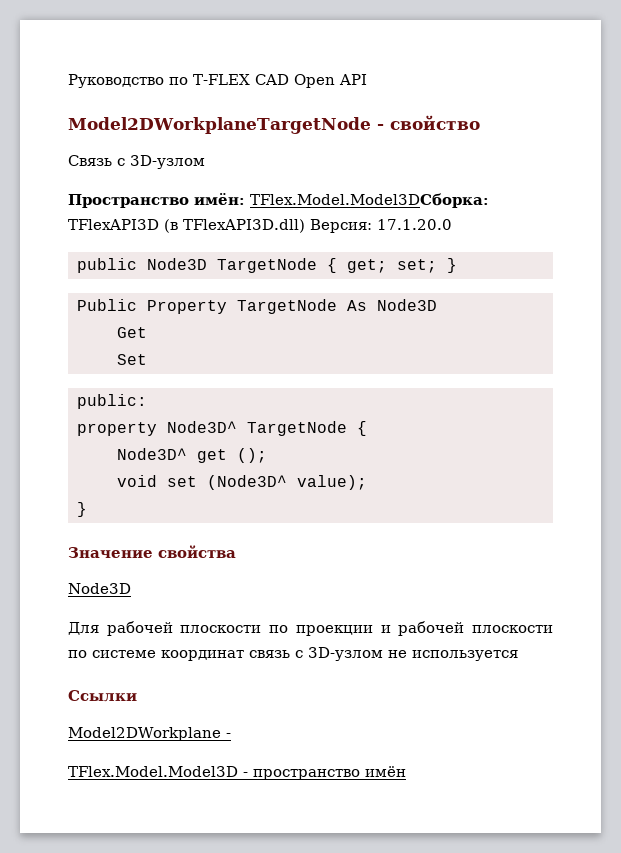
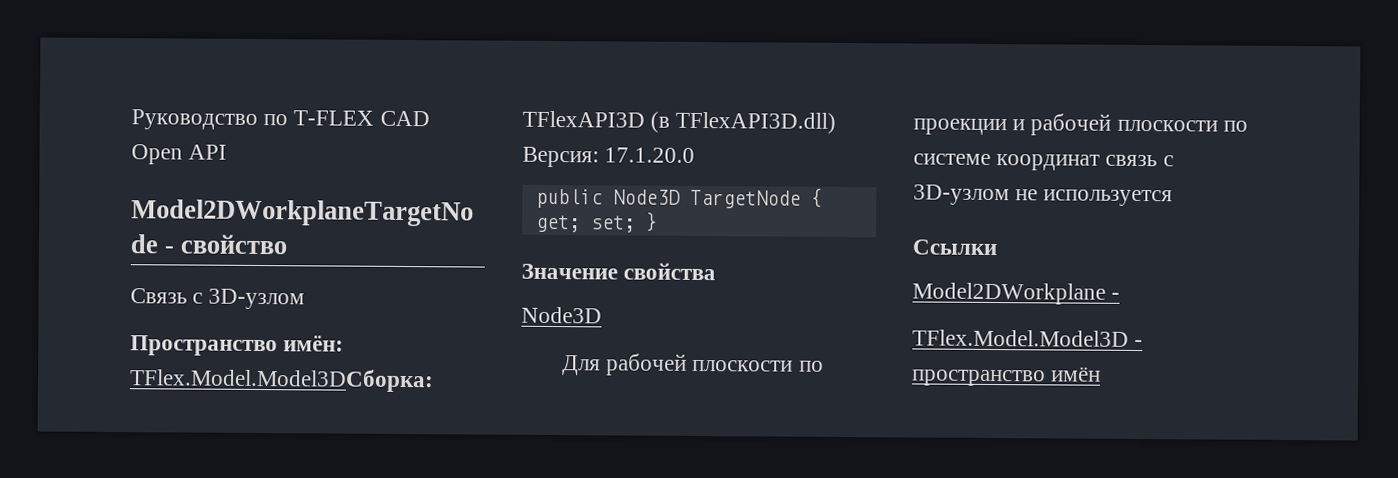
- Public Property TargetNode As Node3D
- Get
- Set
- public:
- property Node3D^ TargetNode {
- Node3D^ get ();
- void set (Node3D^ value);
- }

